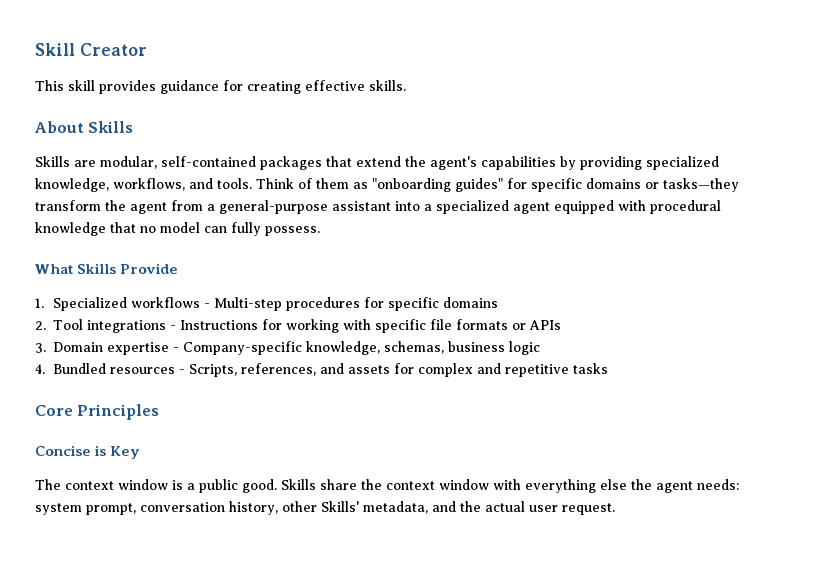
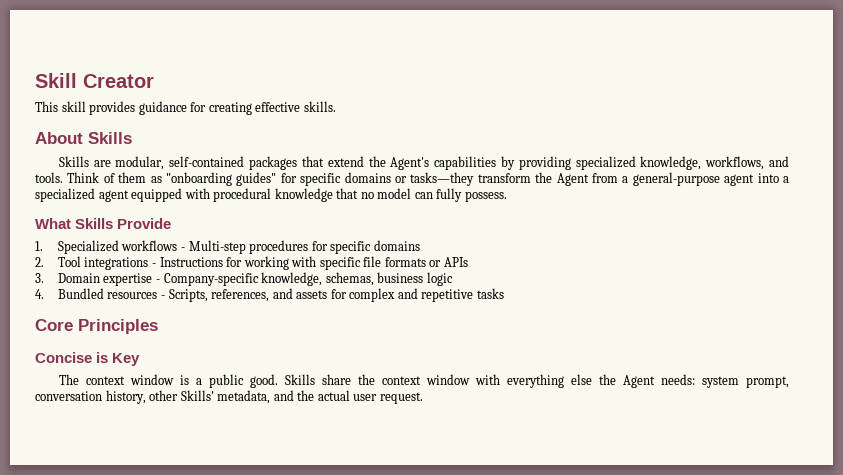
- Skills are modular, self-contained packages that extend the agent's capabilities by providing specialized knowledge, workflows, and tools.
+ Skills are modular, self-contained packages that extend the Agent's capabilities by providing specialized knowledge, workflows, and tools.
- Think of them as "onboarding guides" for specific domains or tasks—they transform the agent from a general-purpose assistant into a specialized agent equipped with procedural knowledge that no model can fully possess.
+ Think of them as "onboarding guides" for specific domains or tasks—they transform the Agent from a general-purpose agent into a specialized agent equipped with procedural knowledge that no model can fully possess.
- Skills share the context window with everything else the agent needs: system prompt, conversation history, other Skills' metadata, and the actual user request.
+ Skills share the context window with everything else the Agent needs: system prompt, conversation history, other Skills' metadata, and the actual user request.

